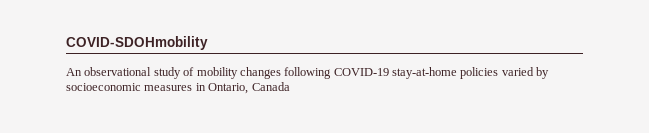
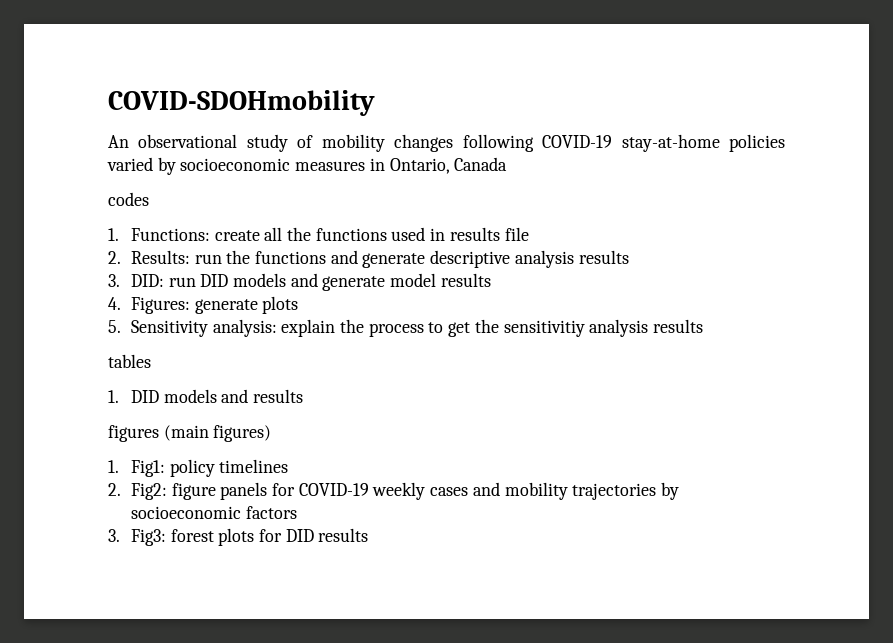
+ codes
+ 1. Functions: create all the functions used in results file
+ 2. Results: run the functions and generate descriptive analysis results
+ 3. DID: run DID models and generate model results
+ 4. Figures: generate plots
+ 5. Sensitivity analysis: explain the process to get the sensitivitiy analysis results
+ tables
+ 1. DID models and results
+ figures (main figures)
+ 1. Fig1: policy timelines
+ 2. Fig2: figure panels for COVID-19 weekly cases and mobility trajectories by socioeconomic factors
+ 3. Fig3: forest plots for DID results

